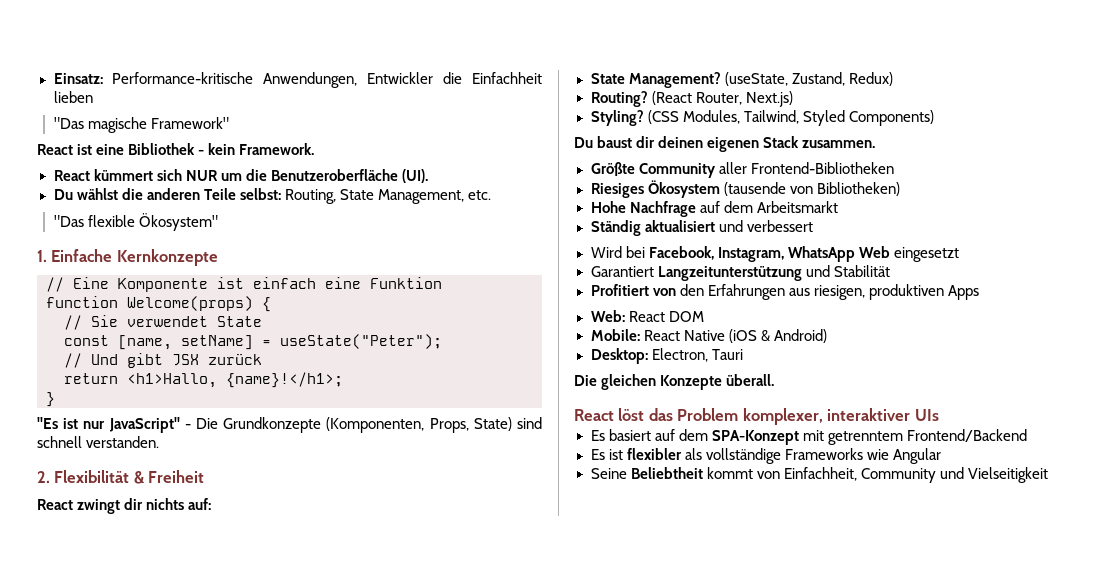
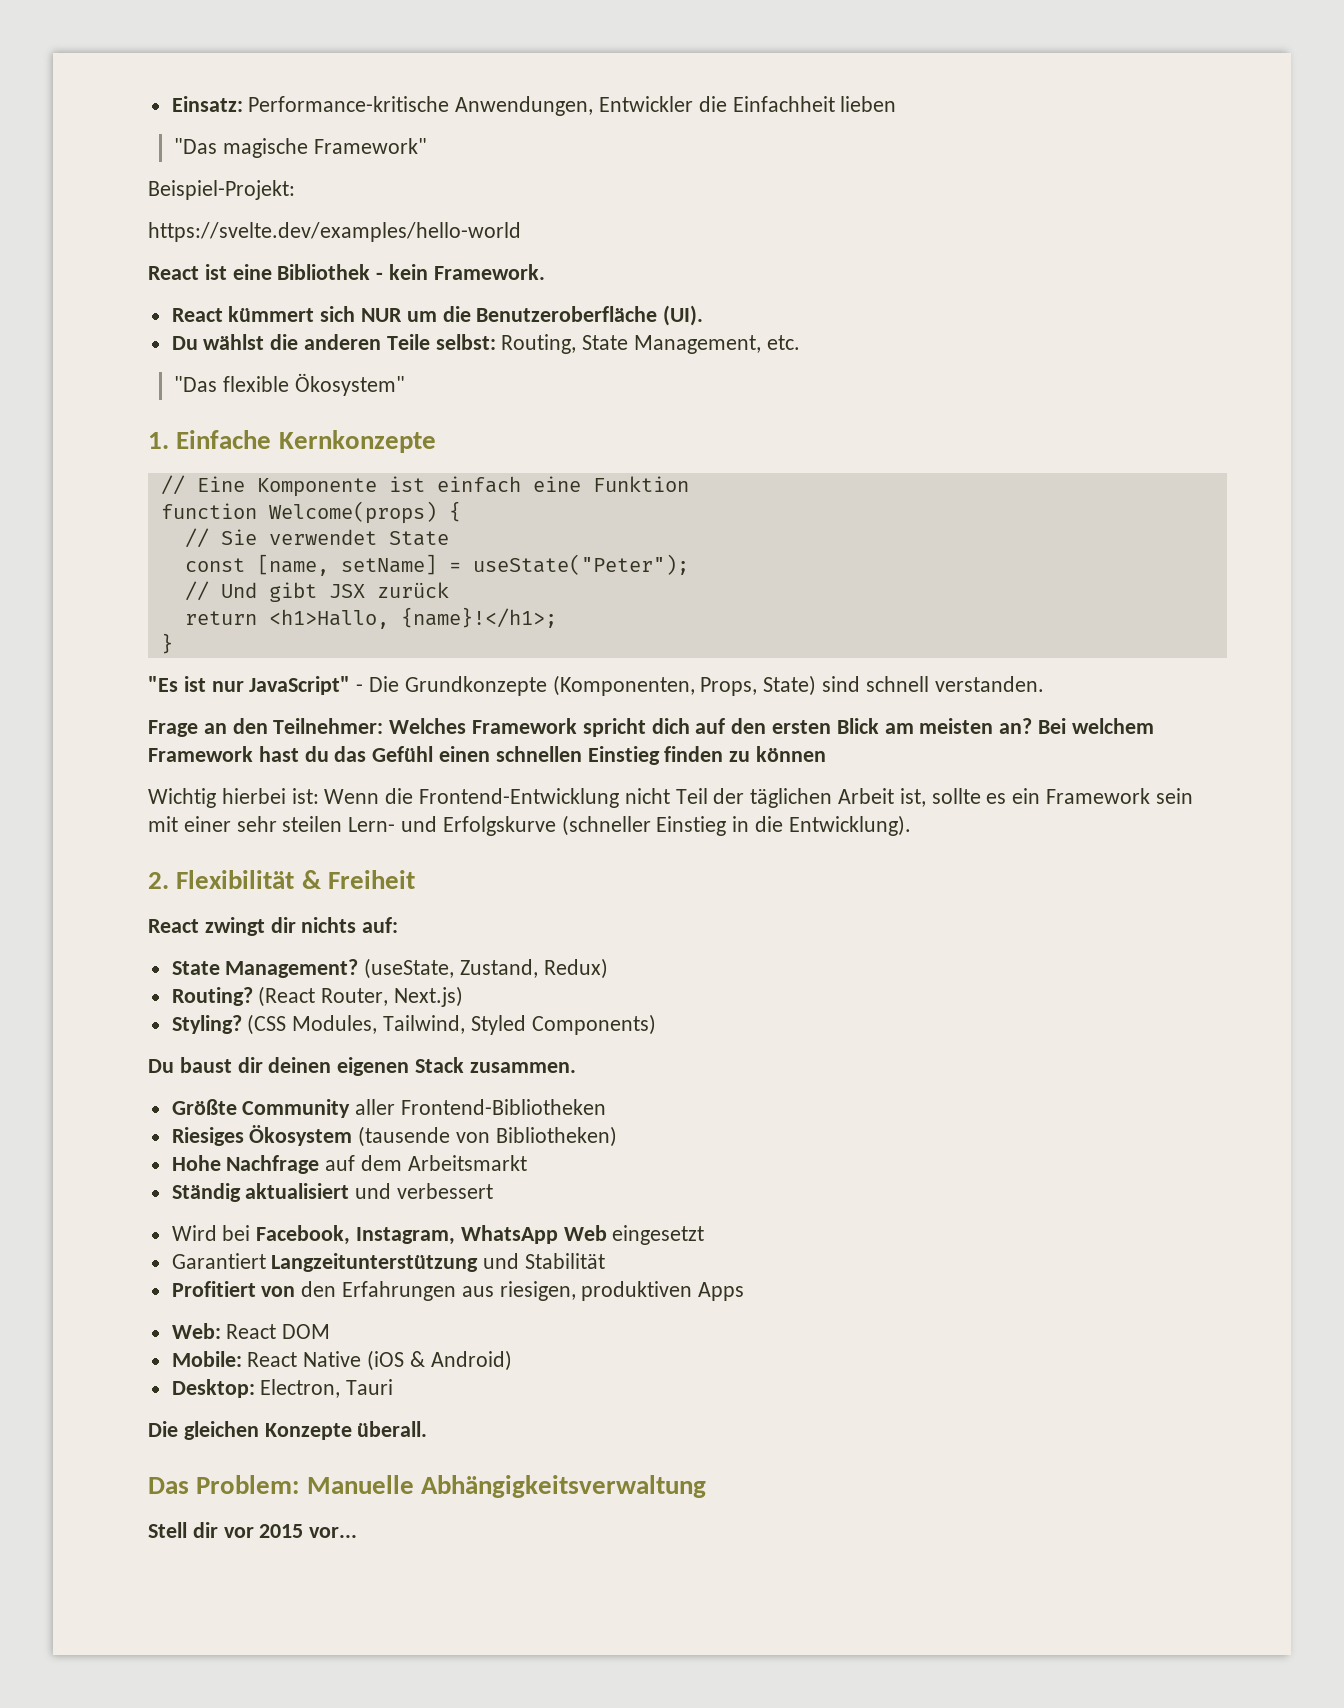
+ Beispiel-Projekt:
+ https://svelte.dev/examples/hello-world
+ Frage an den Teilnehmer: Welches Framework spricht dich auf den ersten Blick am meisten an? Bei welchem Framework hast du das Gefühl einen schnellen Einstieg finden zu können
+ Wichtig hierbei ist: Wenn die Frontend-Entwicklung nicht Teil der täglichen Arbeit ist, sollte es ein Framework sein mit einer sehr steilen Lern- und Erfolgskurve (schneller Einstieg in die Entwicklung).
- React löst das Problem komplexer, interaktiver UIs
- Es basiert auf dem SPA-Konzept mit getrenntem Frontend/Backend
- Es ist flexibler als vollständige Frameworks wie Angular
- Seine Beliebtheit kommt von Einfachheit, Community und Vielseitigkeit
+ Das Problem: Manuelle Abhängigkeitsverwaltung
+ Stell dir vor 2015 vor...

